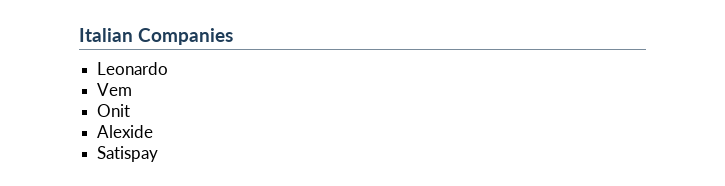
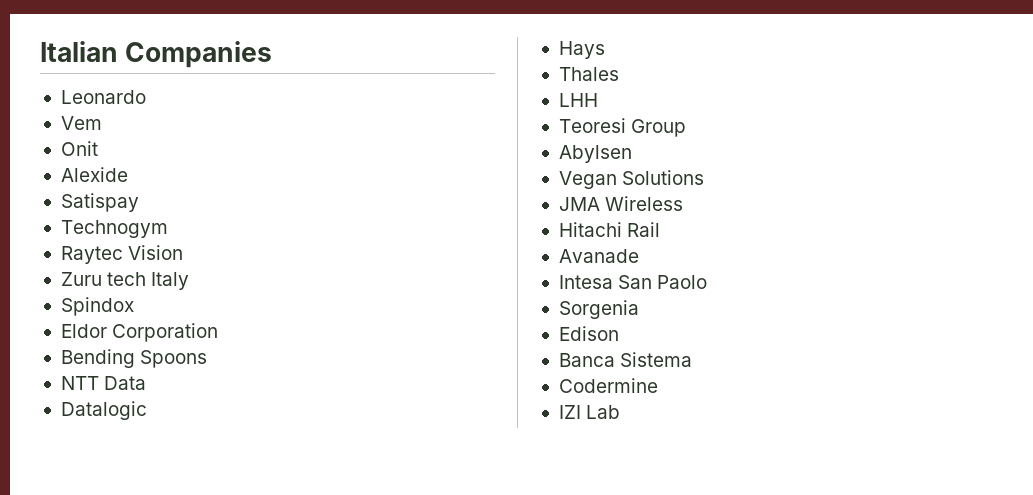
+ Technogym
+ Raytec Vision
+ Zuru tech Italy
+ Spindox
+ Eldor Corporation
+ Bending Spoons
+ NTT Data
+ Datalogic
+ Hays
+ Thales
+ LHH
+ Teoresi Group
+ Abylsen
+ Vegan Solutions
+ JMA Wireless
+ Hitachi Rail
+ Avanade
+ Intesa San Paolo
+ Sorgenia
+ Edison
+ Banca Sistema
+ Codermine
+ IZI Lab

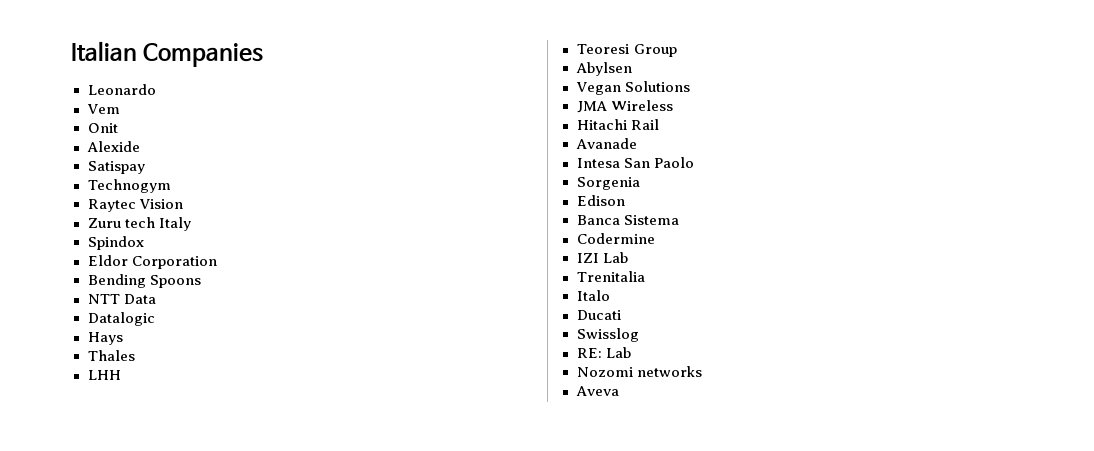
+ Trenitalia
+ Italo
+ Ducati
+ Swisslog
+ RE: Lab
+ Nozomi networks
+ Aveva

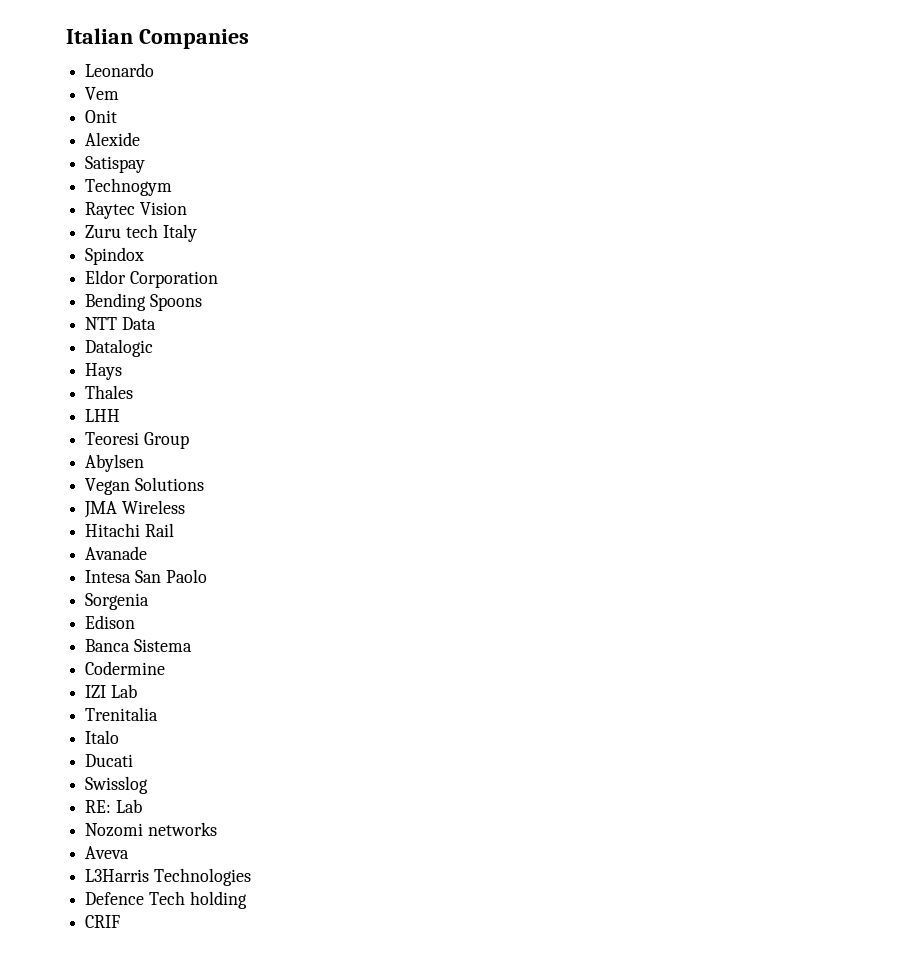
+ L3Harris Technologies
+ Defence Tech holding
+ CRIF

